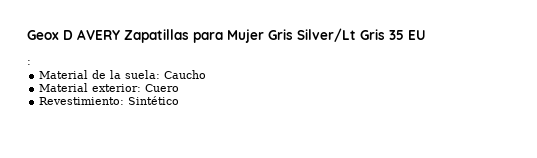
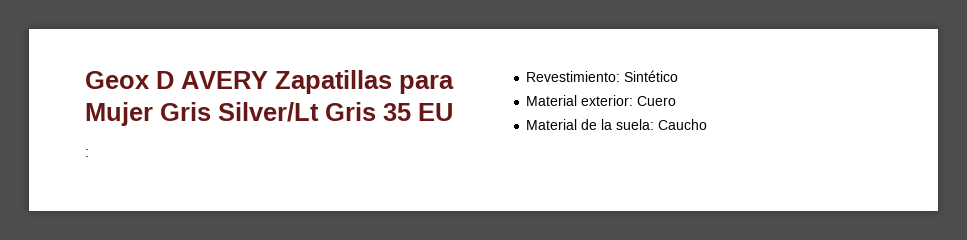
+ Revestimiento: Sintético
+ Material exterior: Cuero
- Material exterior: Cuero
- Revestimiento: Sintético

